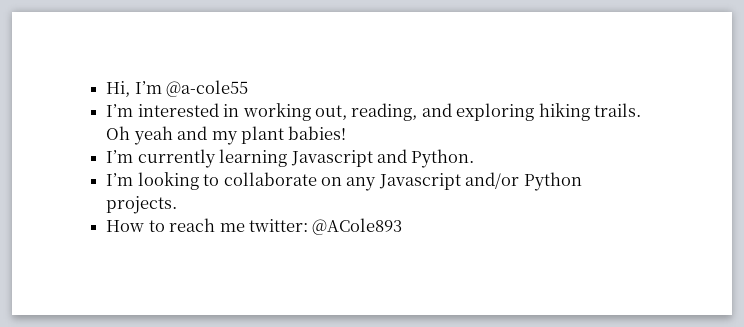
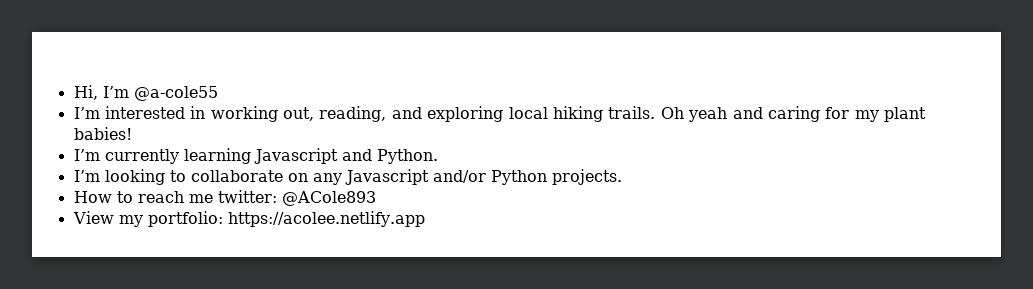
- I’m interested in working out, reading, and exploring hiking trails.
+ I’m interested in working out, reading, and exploring local hiking trails.
- Oh yeah and my plant babies!
+ Oh yeah and caring for my plant babies!
+ View my portfolio: https://acolee.netlify.app

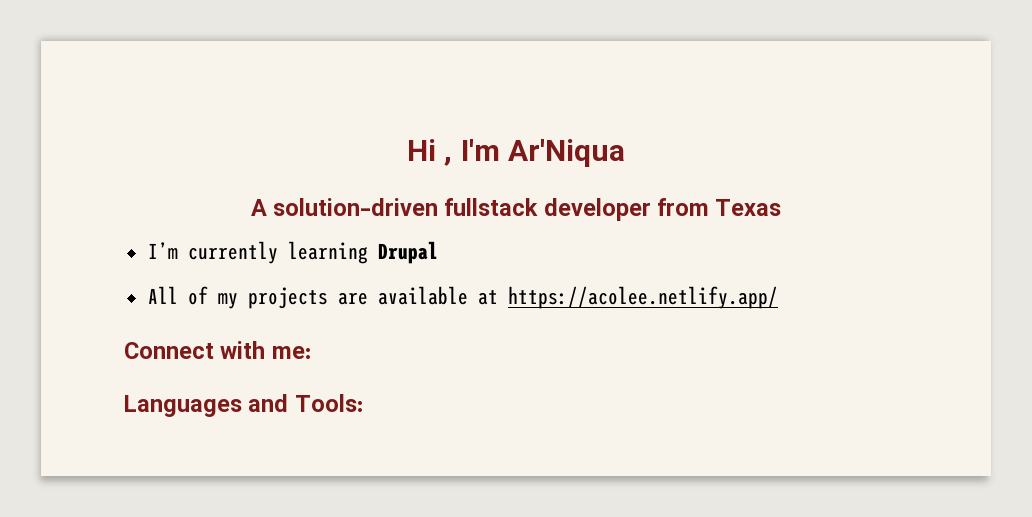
- Hi, I’m @a-cole55
- I’m interested in working out, reading, and exploring local hiking trails. Oh yeah and caring for my plant babies!
- I’m currently learning Javascript and Python.
- I’m looking to collaborate on any Javascript and/or Python projects.
- How to reach me twitter: @ACole893
- View my portfolio: https://acolee.netlify.app
+ Hi , I'm Ar'Niqua
+ A solution-driven fullstack developer from Texas
+ I’m currently learning Drupal
+ All of my projects are available at https://acolee.netlify.app/
+ Connect with me:
+ Languages and Tools:

